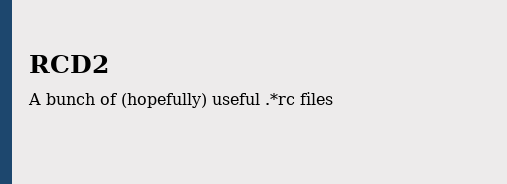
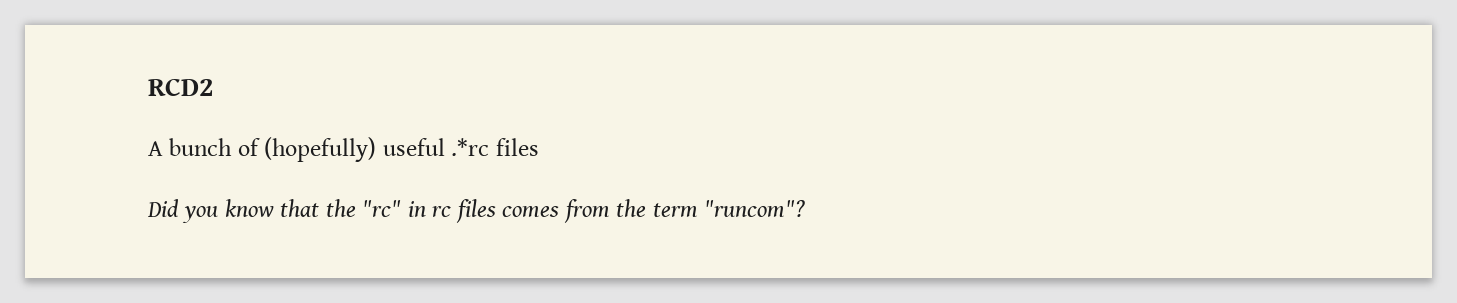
+ Did you know that the "rc" in rc files comes from the term "runcom"?

